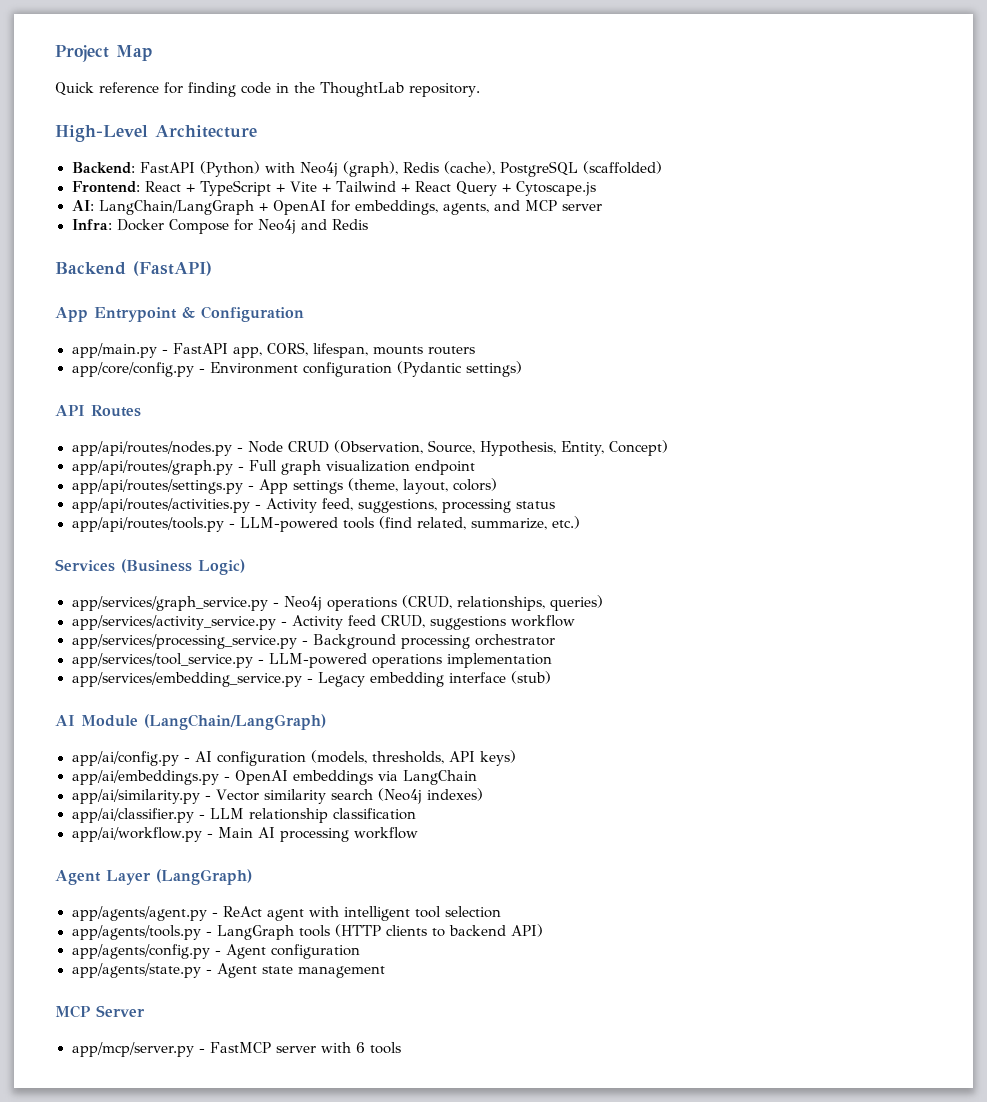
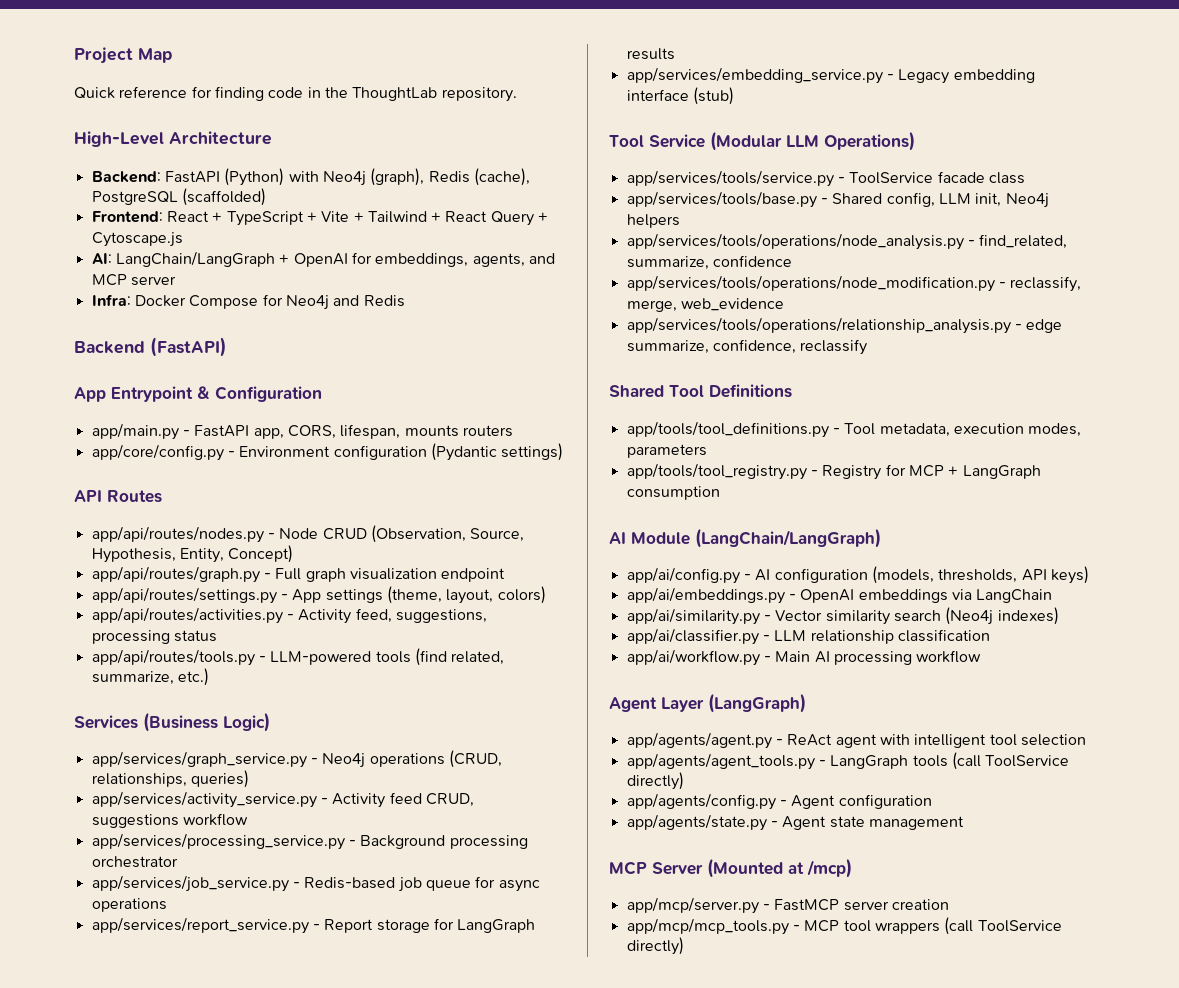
- app/services/tool_service.py - LLM-powered operations implementation
+ app/services/job_service.py - Redis-based job queue for async operations
+ app/services/report_service.py - Report storage for LangGraph results
+ Tool Service (Modular LLM Operations)
+ app/services/tools/service.py - ToolService facade class
+ app/services/tools/base.py - Shared config, LLM init, Neo4j helpers
+ app/services/tools/operations/node_analysis.py - find_related, summarize, confidence
+ app/services/tools/operations/node_modification.py - reclassify, merge, web_evidence
+ app/services/tools/operations/relationship_analysis.py - edge summarize, confidence, reclassify
+ Shared Tool Definitions
+ app/tools/tool_definitions.py - Tool metadata, execution modes, parameters
+ app/tools/tool_registry.py - Registry for MCP + LangGraph consumption
- app/agents/tools.py - LangGraph tools (HTTP clients to backend API)
+ app/agents/agent_tools.py - LangGraph tools (call ToolService directly)
- MCP Server
+ MCP Server (Mounted at /mcp)
- app/mcp/server.py - FastMCP server with 6 tools
+ app/mcp/server.py - FastMCP server creation
+ app/mcp/mcp_tools.py - MCP tool wrappers (call ToolService directly)

